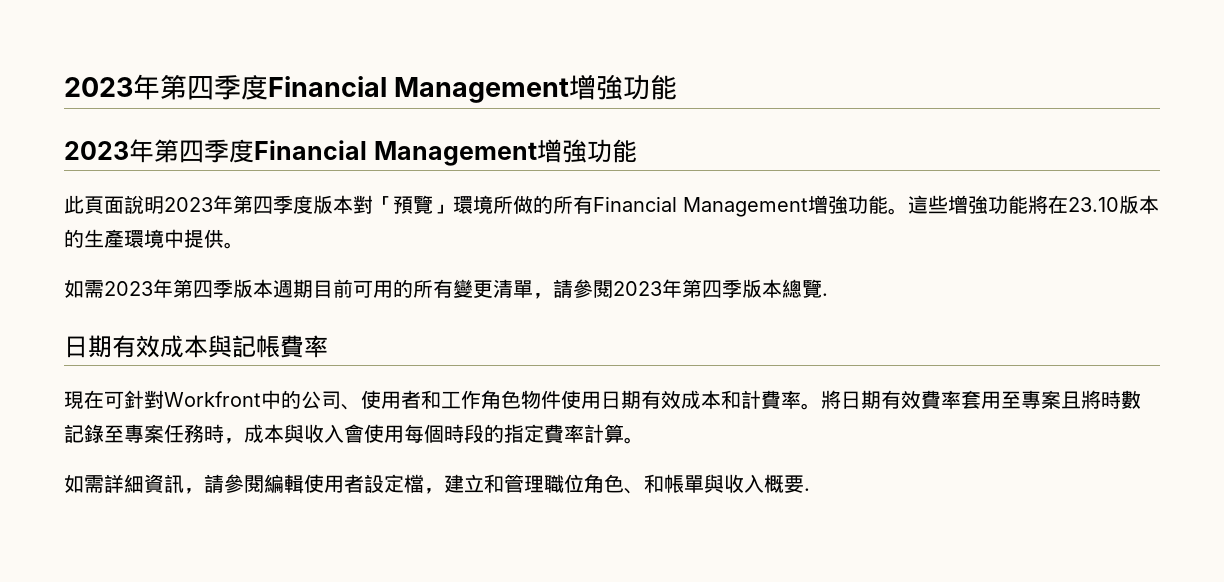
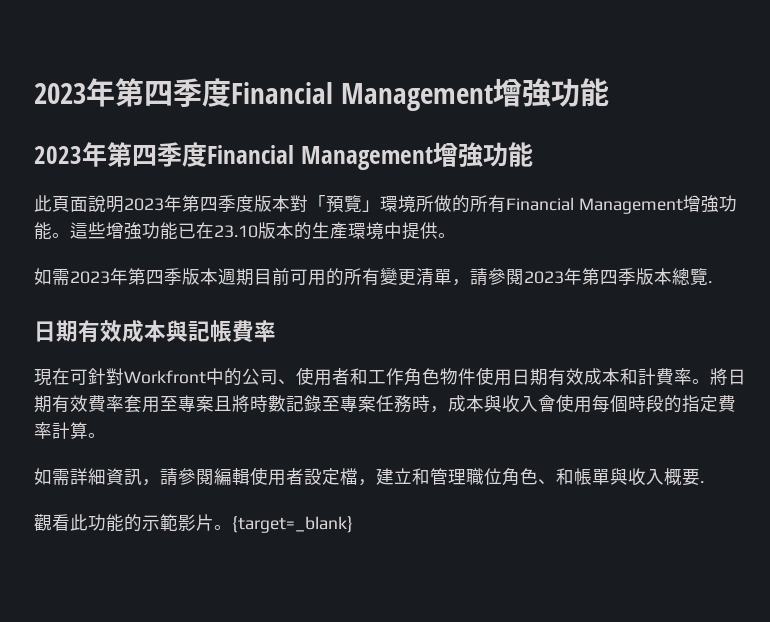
- 這些增強功能將在23.10版本的生產環境中提供。
+ 這些增強功能已在23.10版本的生產環境中提供。
+ 觀看此功能的示範影片。{target=_blank}

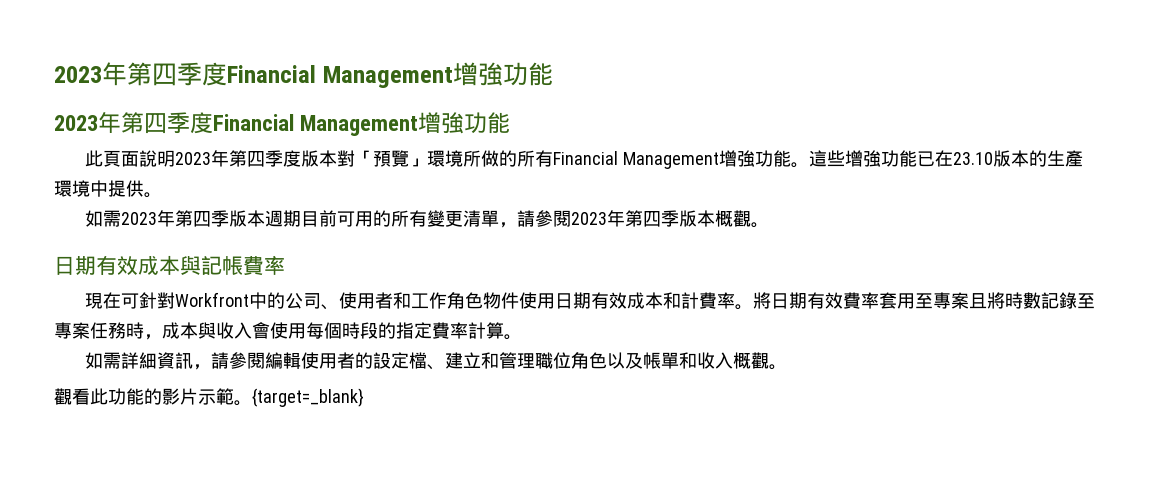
- 如需2023年第四季版本週期目前可用的所有變更清單，請參閱2023年第四季版本總覽.
+ 如需2023年第四季版本週期目前可用的所有變更清單，請參閱2023年第四季版本概觀。
- 如需詳細資訊，請參閱編輯使用者設定檔，建立和管理職位角色、和帳單與收入概要.
+ 如需詳細資訊，請參閱編輯使用者的設定檔、建立和管理職位角色以及帳單和收入概觀。
- 觀看此功能的示範影片。
+ 觀看此功能的影片示範。

